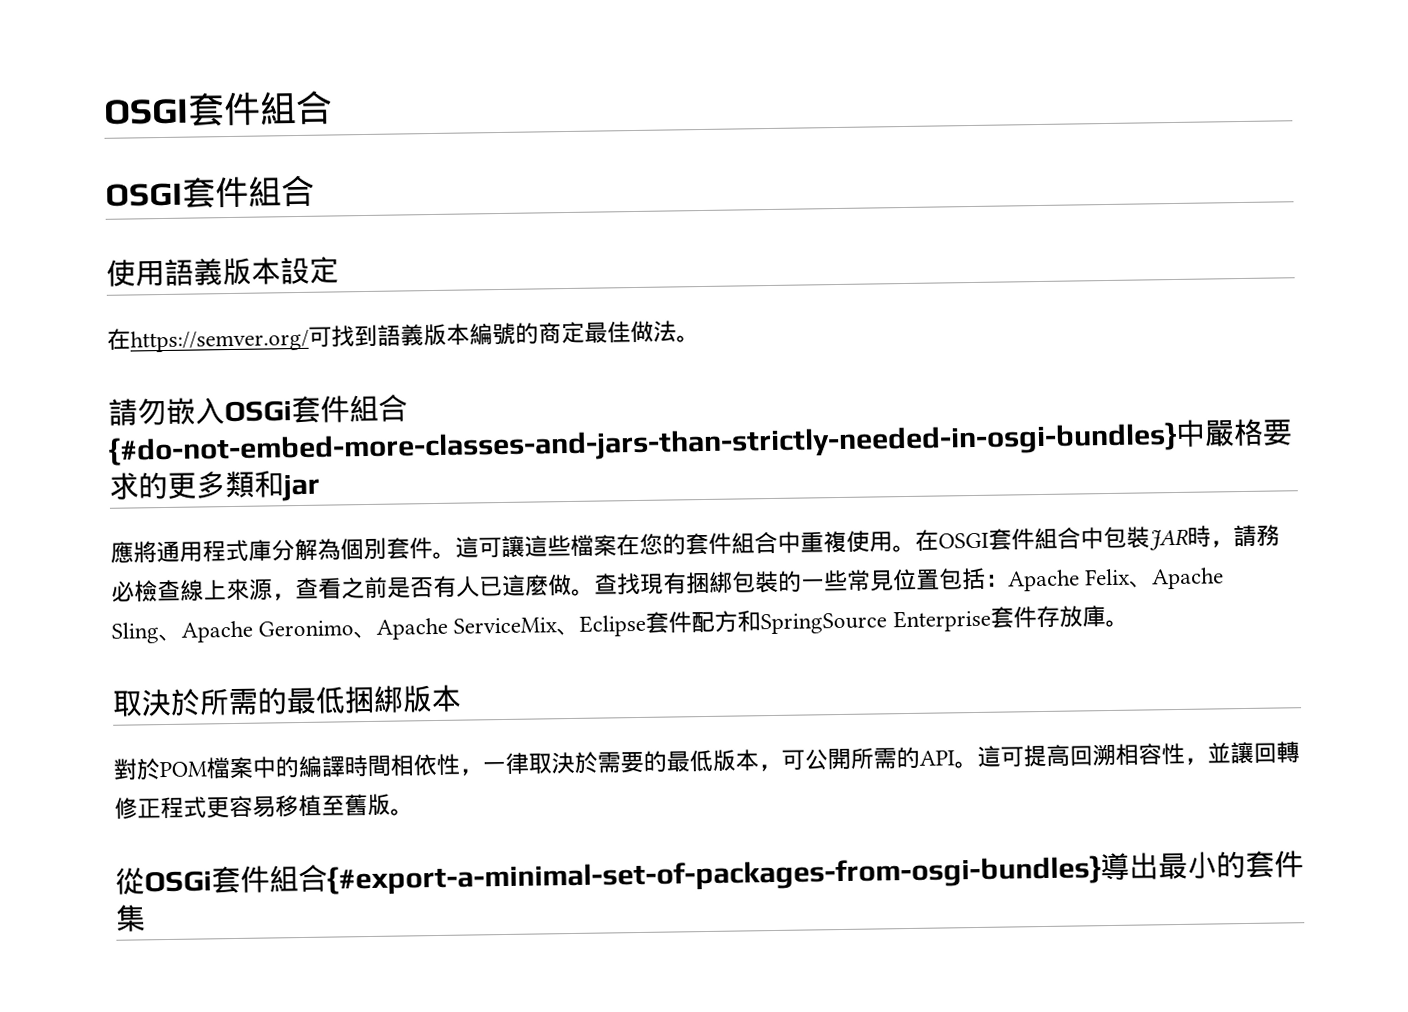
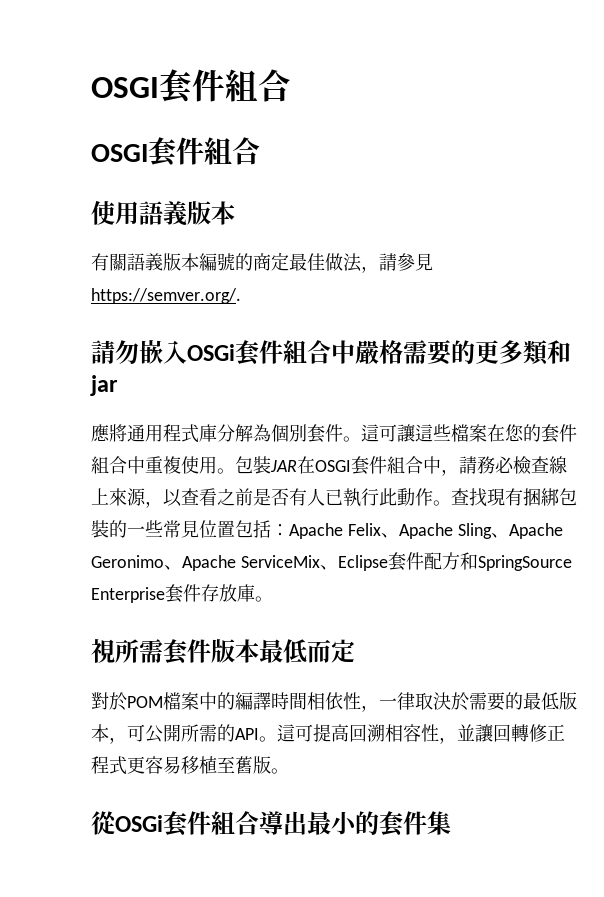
- 使用語義版本設定
- 在https://semver.org/可找到語義版本編號的商定最佳做法。
+ 使用語義版本
+ 有關語義版本編號的商定最佳做法，請參見https://semver.org/.
- 請勿嵌入OSGi套件組合{#do-not-embed-more-classes-and-jars-than-strictly-needed-in-osgi-bundles}中嚴格要求的更多類和jar
+ 請勿嵌入OSGi套件組合中嚴格需要的更多類和jar
- 在OSGI套件組合中包裝JAR時，請務必檢查線上來源，查看之前是否有人已這麼做。
+ 包裝JAR在OSGI套件組合中，請務必檢查線上來源，以查看之前是否有人已執行此動作。
- 取決於所需的最低捆綁版本
+ 視所需套件版本最低而定
- 從OSGi套件組合{#export-a-minimal-set-of-packages-from-osgi-bundles}導出最小的套件集
+ 從OSGi套件組合導出最小的套件集

